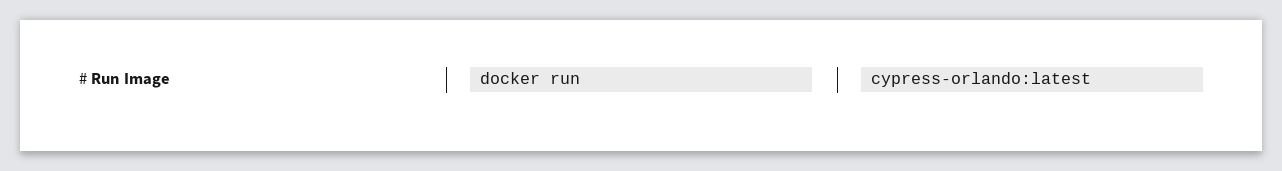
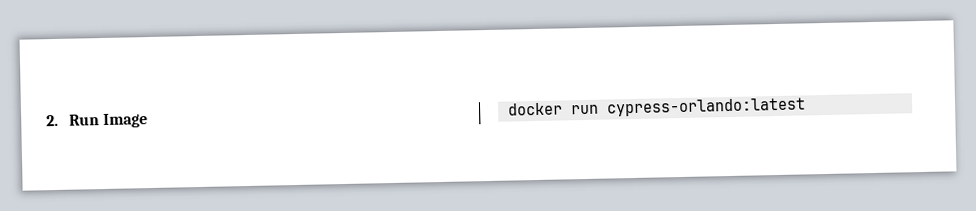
- # Run Image
+ 2. Run Image

